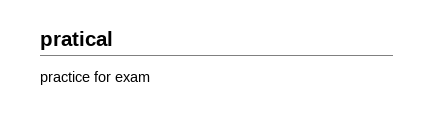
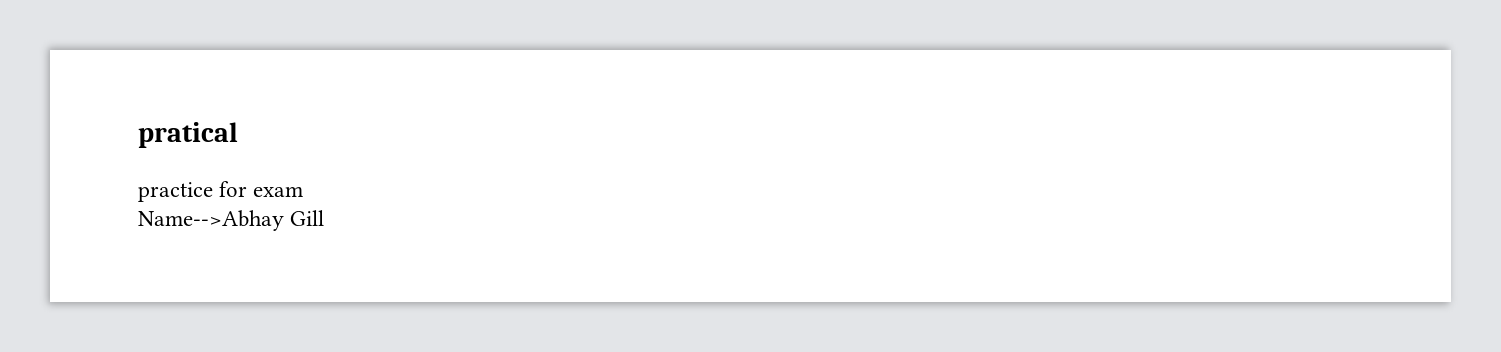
+ Name-->Abhay Gill

